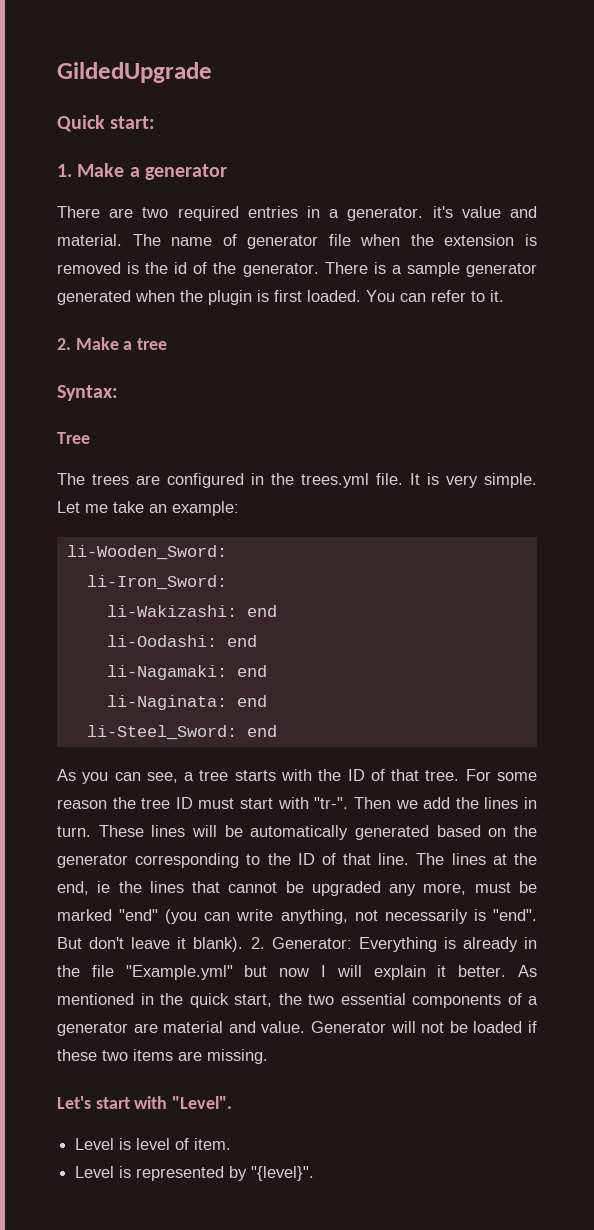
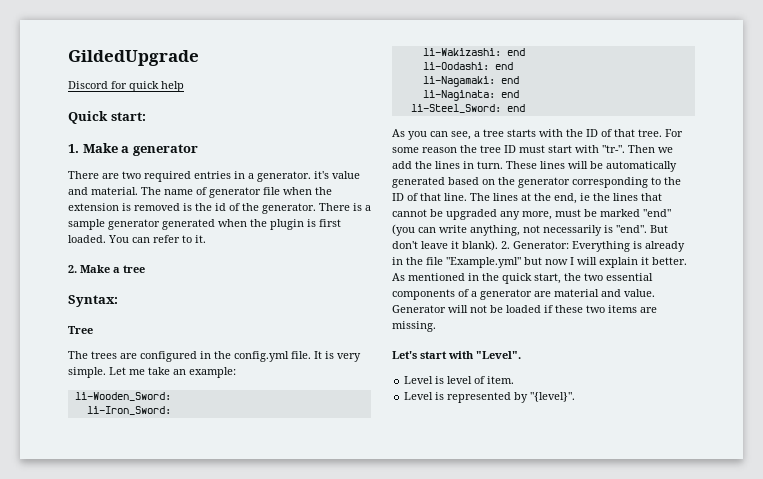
+ Discord for quick help
- The trees are configured in the trees.yml file.
+ The trees are configured in the config.yml file.

